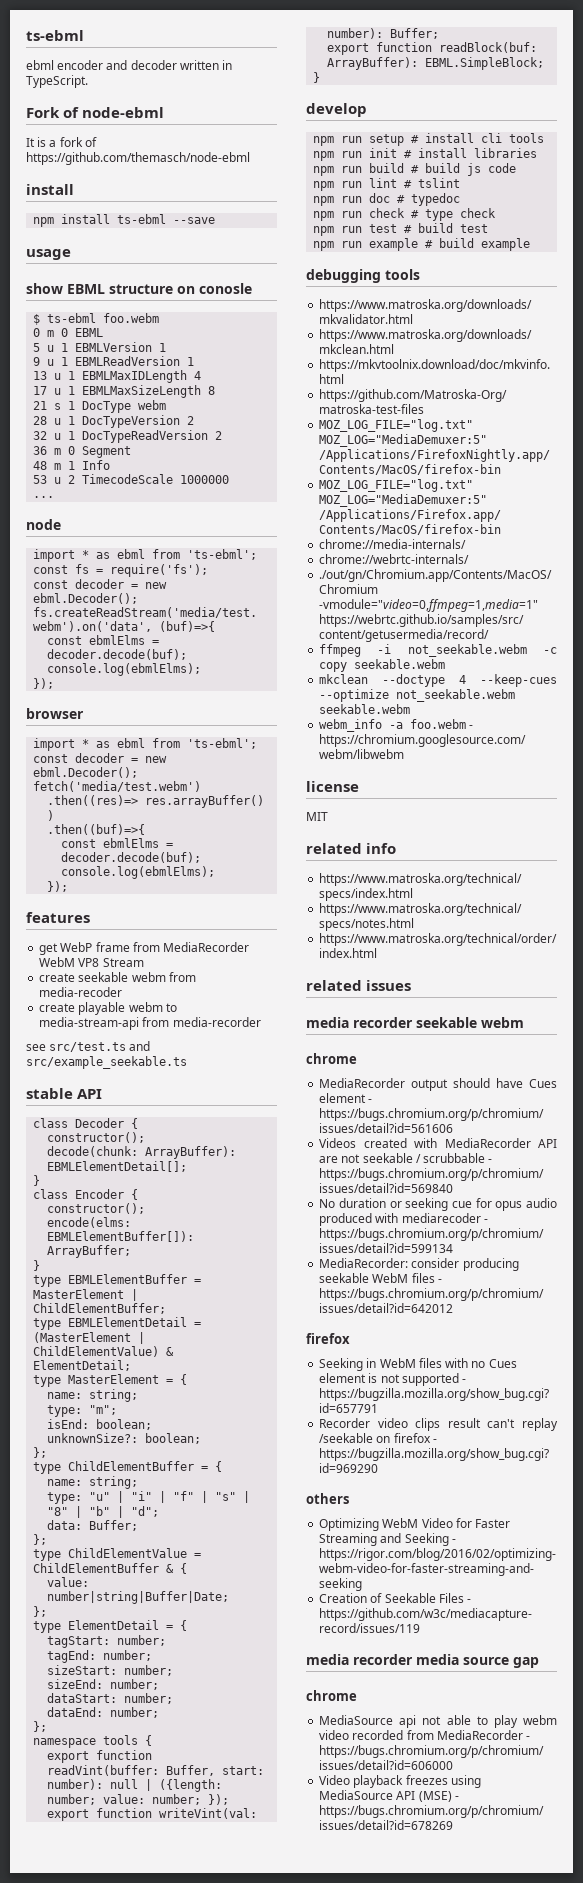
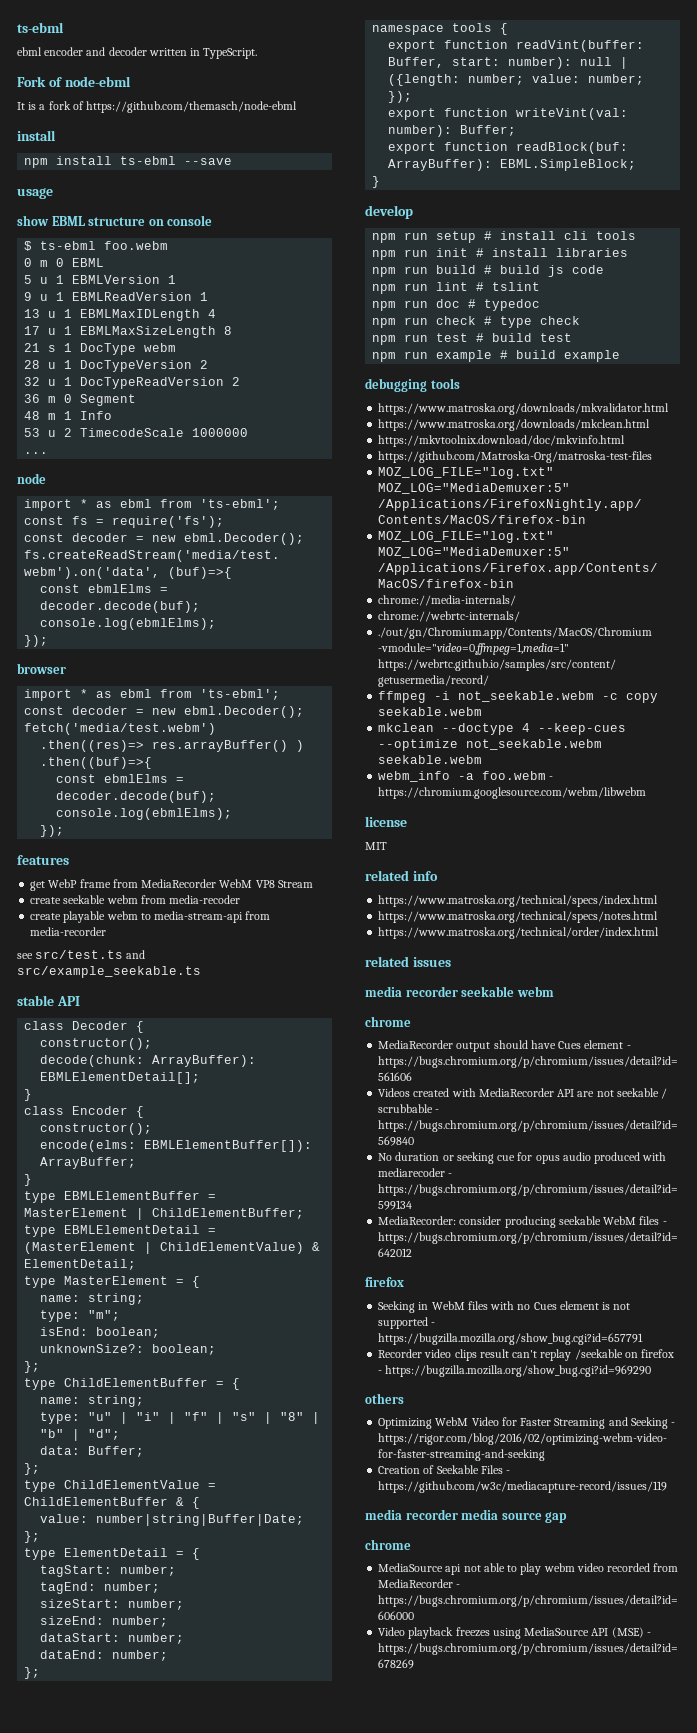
- show EBML structure on conosle
+ show EBML structure on console

